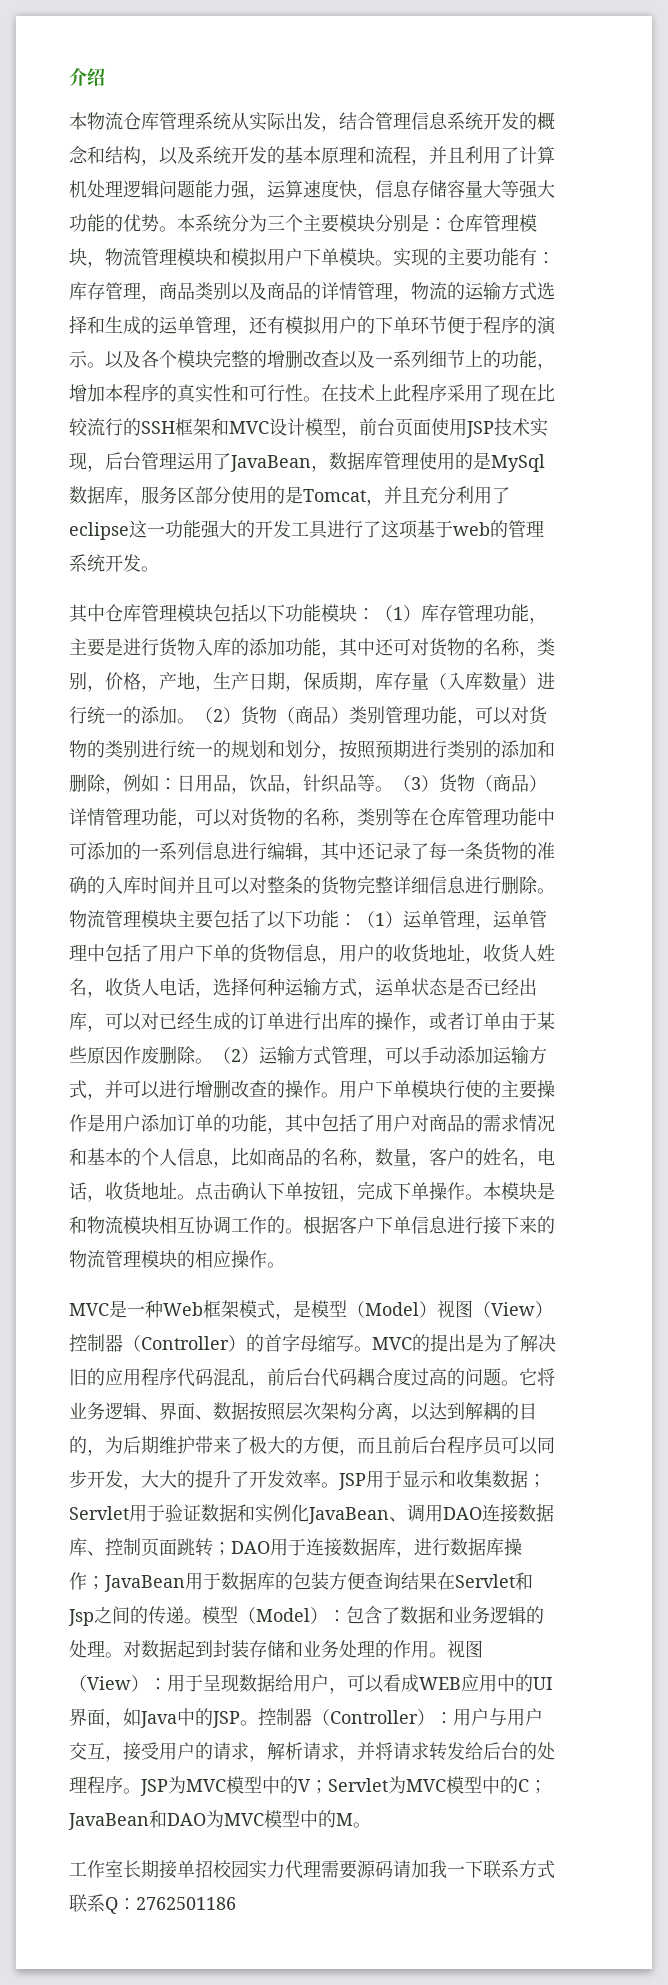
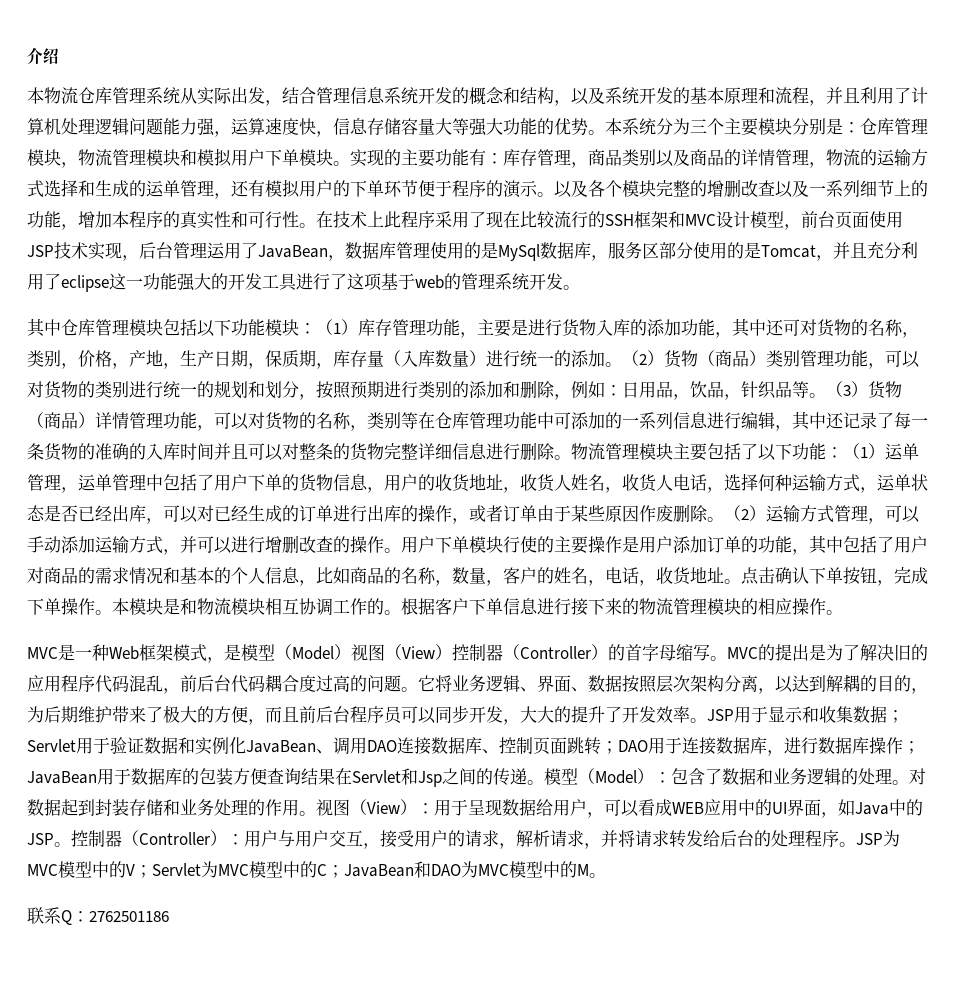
- 工作室长期接单招校园实力代理需要源码请加我一下联系方式联系Q：2762501186
+ 联系Q：2762501186

